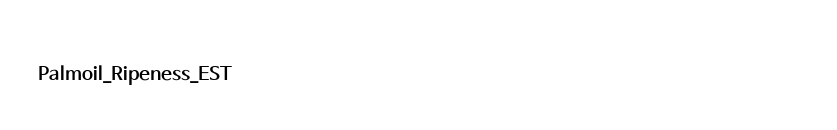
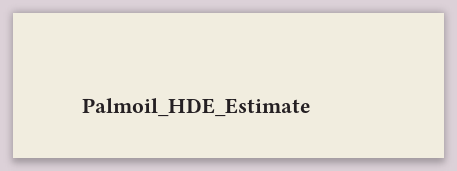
- Palmoil_Ripeness_EST
+ Palmoil_HDE_Estimate

